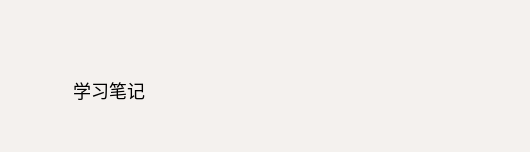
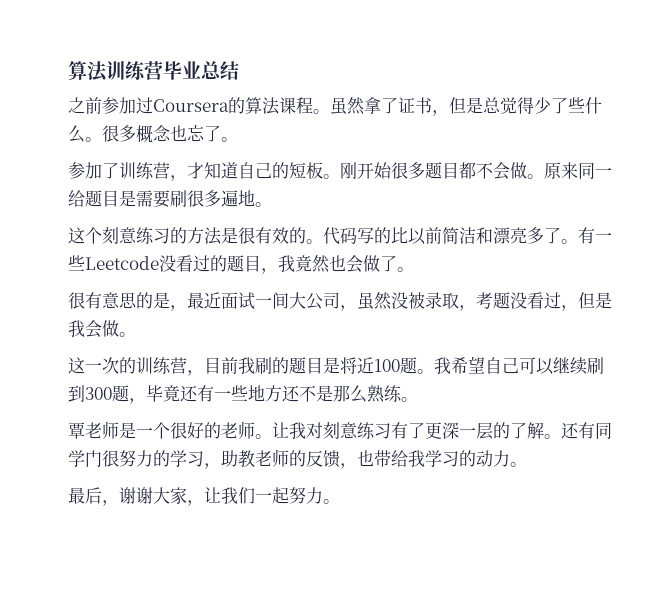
- 学习笔记
+ 算法训练营毕业总结
+ 之前参加过Coursera的算法课程。虽然拿了证书，但是总觉得少了些什么。很多概念也忘了。
+ 参加了训练营，才知道自己的短板。刚开始很多题目都不会做。原来同一给题目是需要刷很多遍地。
+ 这个刻意练习的方法是很有效的。代码写的比以前简洁和漂亮多了。有一些Leetcode没看过的题目，我竟然也会做了。
+ 很有意思的是，最近面试一间大公司，虽然没被录取，考题没看过，但是我会做。
+ 这一次的训练营，目前我刷的题目是将近100题。我希望自己可以继续刷到300题，毕竟还有一些地方还不是那么熟练。
+ 覃老师是一个很好的老师。让我对刻意练习有了更深一层的了解。还有同学门很努力的学习，助教老师的反馈，也带给我学习的动力。
+ 最后，谢谢大家，让我们一起努力。

